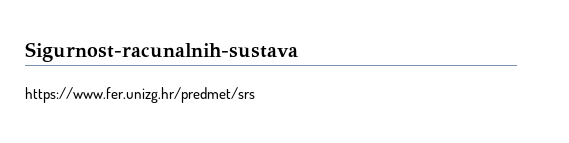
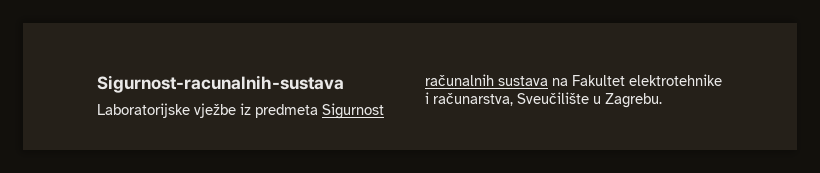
- https://www.fer.unizg.hr/predmet/srs
+ Laboratorijske vježbe iz predmeta Sigurnost računalnih sustava na Fakultet elektrotehnike i računarstva, Sveučilište u Zagrebu.

